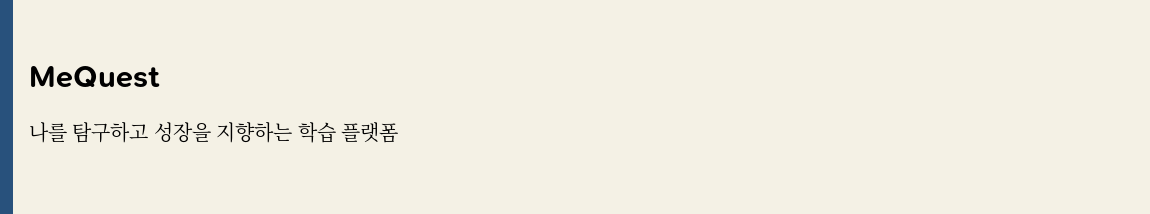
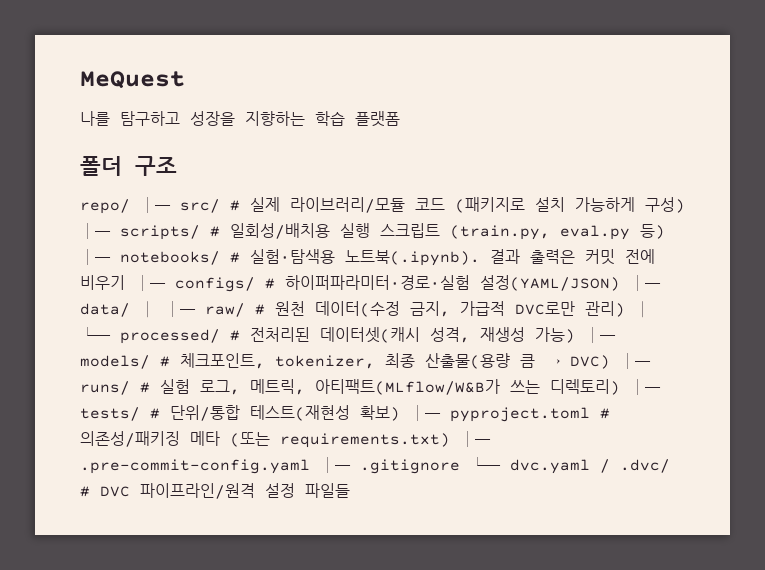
+ 폴더 구조
+ repo/ ├─ src/ # 실제 라이브러리/모듈 코드 (패키지로 설치 가능하게 구성) ├─ scripts/ # 일회성/배치용 실행 스크립트 (train.py, eval.py 등) ├─ notebooks/ # 실험·탐색용 노트북(.ipynb). 결과 출력은 커밋 전에 비우기 ├─ configs/ # 하이퍼파라미터·경로·실험 설정(YAML/JSON) ├─ data/ │ ├─ raw/ # 원천 데이터(수정 금지, 가급적 DVC로만 관리) │ └─ processed/ # 전처리된 데이터셋(캐시 성격, 재생성 가능) ├─ models/ # 체크포인트, tokenizer, 최종 산출물(용량 큼 → DVC) ├─ runs/ # 실험 로그, 메트릭, 아티팩트(MLflow/W&B가 쓰는 디렉토리) ├─ tests/ # 단위/통합 테스트(재현성 확보) ├─ pyproject.toml # 의존성/패키징 메타 (또는 requirements.txt) ├─ .pre-commit-config.yaml ├─ .gitignore └─ dvc.yaml / .dvc/ # DVC 파이프라인/원격 설정 파일들

